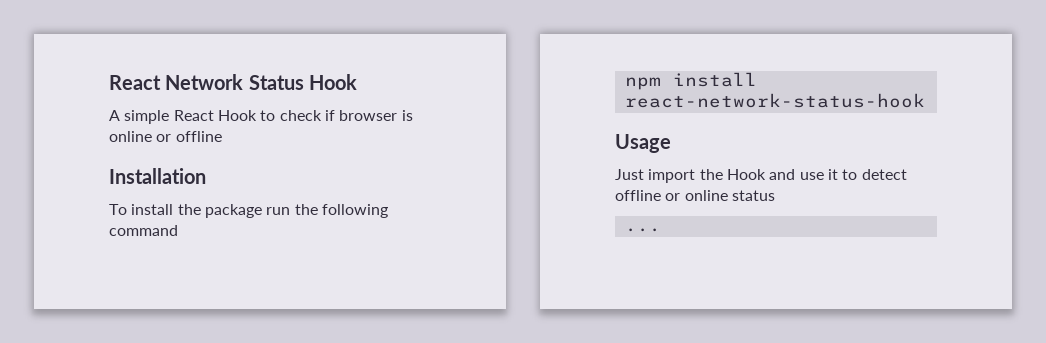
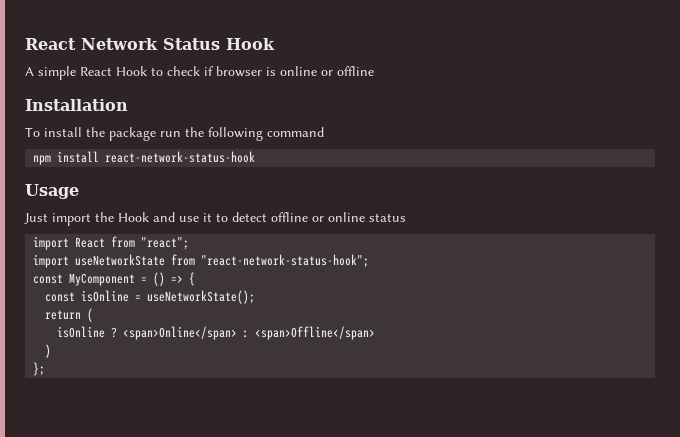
- ...
+ import React from "react";
+ import useNetworkState from "react-network-status-hook";
+ const MyComponent = () => {
+ const isOnline = useNetworkState();
+ return (
+ isOnline ? <span>Online</span> : <span>Offline</span>
+ )
+ };

